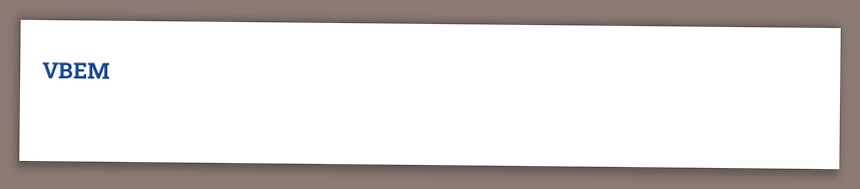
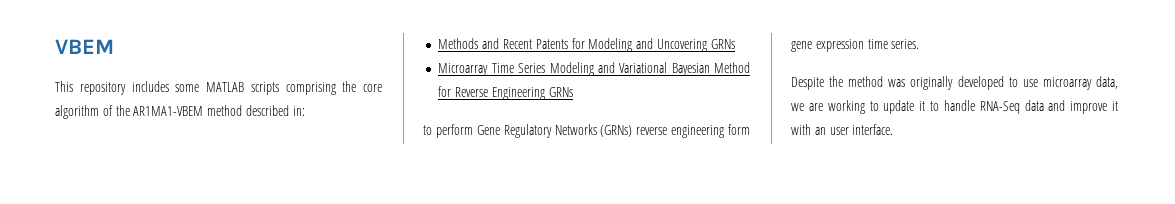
+ This repository includes some MATLAB scripts comprising the core algorithm of the AR1MA1-VBEM method described in:
+ Methods and Recent Patents for Modeling and Uncovering GRNs
+ Microarray Time Series Modeling and Variational Bayesian Method for Reverse Engineering GRNs
+ to perform Gene Regulatory Networks (GRNs) reverse engineering form gene expression time series.
+ Despite the method was originally developed to use microarray data, we are working to update it to handle RNA-Seq data and improve it with an user interface.

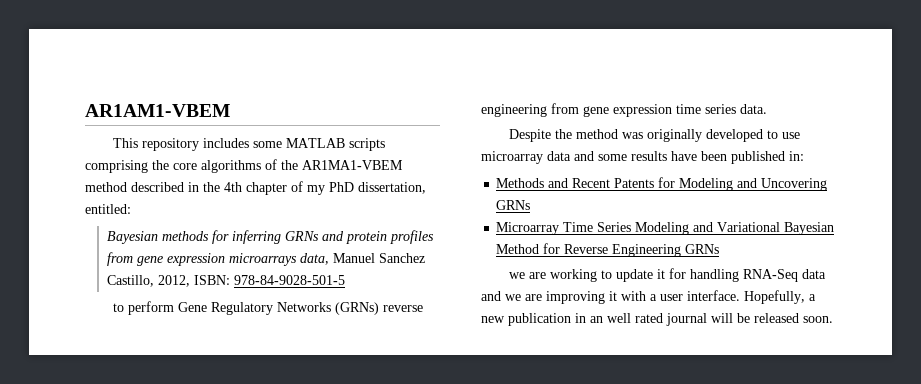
- VBEM
+ AR1AM1-VBEM
- This repository includes some MATLAB scripts comprising the core algorithm of the AR1MA1-VBEM method described in:
+ This repository includes some MATLAB scripts comprising the core algorithms of the AR1MA1-VBEM method described in the 4th chapter of my PhD dissertation, entitled:
+ Bayesian methods for inferring GRNs and protein profiles from gene expression microarrays data, Manuel Sanchez Castillo, 2012, ISBN: 978-84-9028-501-5
+ to perform Gene Regulatory Networks (GRNs) reverse engineering from gene expression time series data.
+ Despite the method was originally developed to use microarray data and some results have been published in:
- to perform Gene Regulatory Networks (GRNs) reverse engineering form gene expression time series.
- Despite the method was originally developed to use microarray data, we are working to update it to handle RNA-Seq data and improve it with an user interface.
+ we are working to update it for handling RNA-Seq data and we are improving it with a user interface.
+ Hopefully, a new publication in an well rated journal will be released soon.

